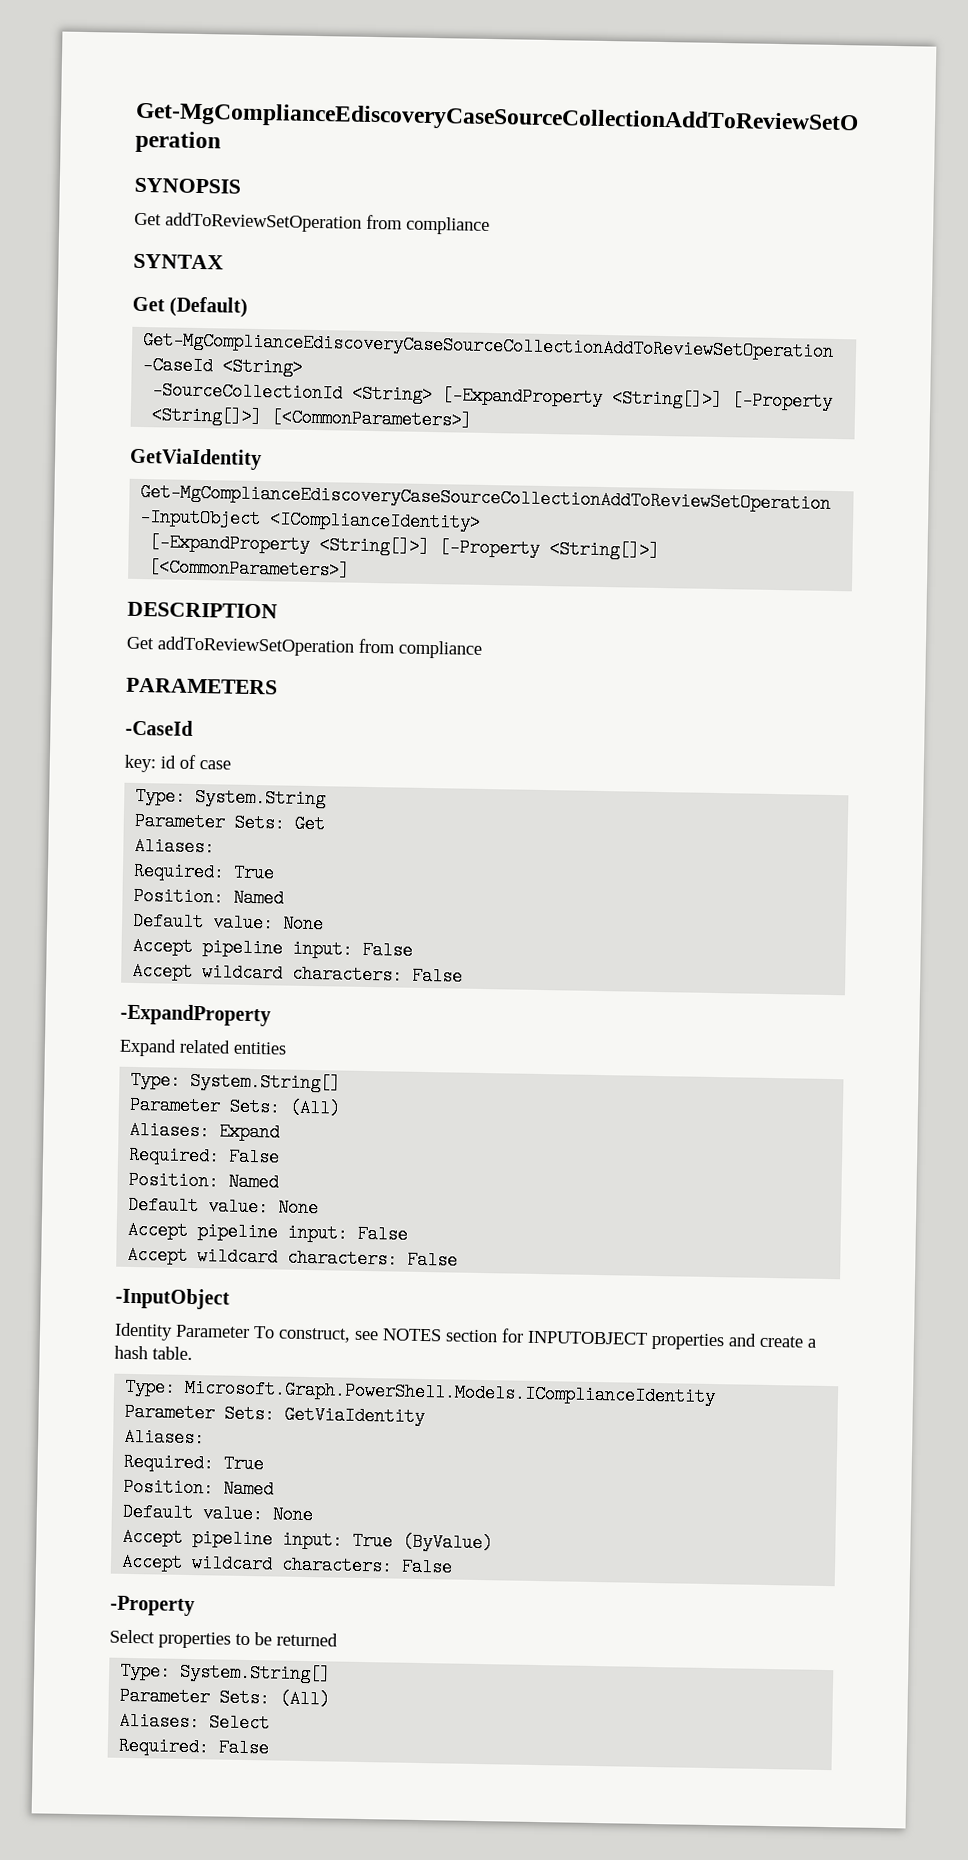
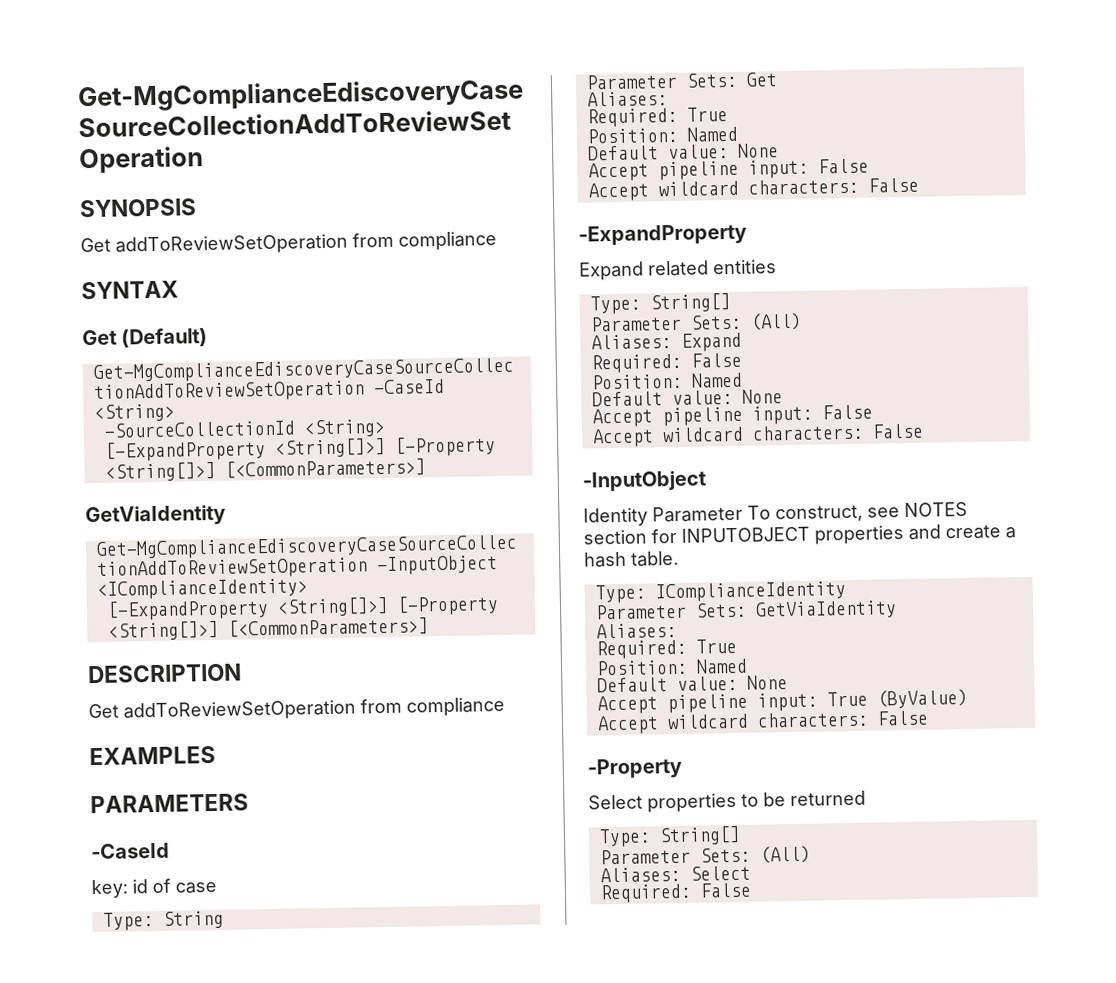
+ EXAMPLES
- Type: System.String
+ Type: String
  Expand related entities
- Type: System.String[]
+ Type: String[]
- Type: Microsoft.Graph.PowerShell.Models.IComplianceIdentity
+ Type: IComplianceIdentity
  Select properties to be returned
- Type: System.String[]
+ Type: String[]

